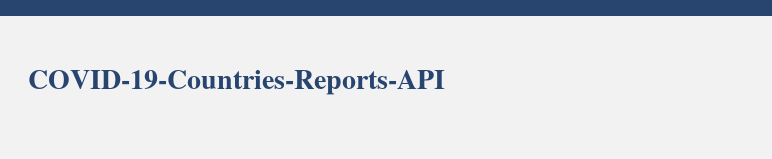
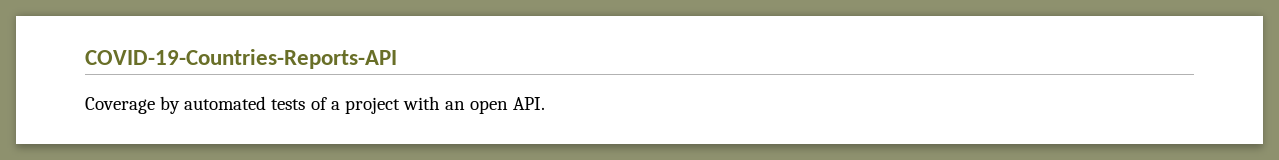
+ Coverage by automated tests of a project with an open API.

